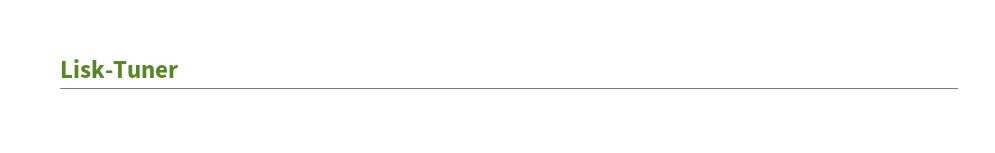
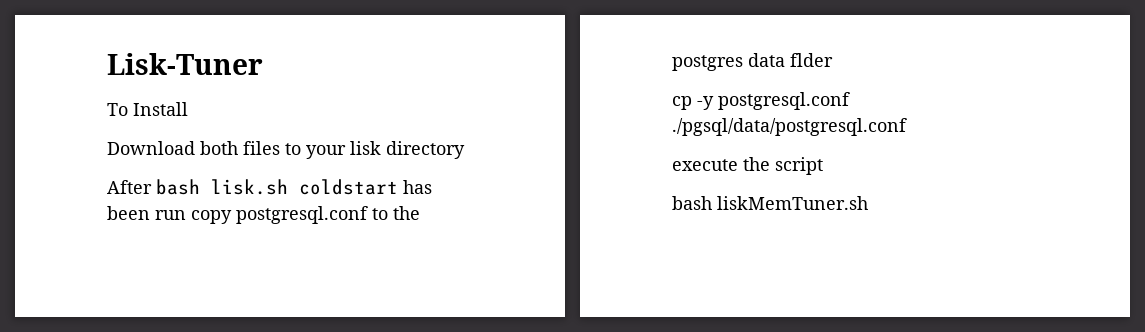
+ To Install
+ Download both files to your lisk directory
+ After bash lisk.sh coldstart has been run copy postgresql.conf to the postgres data flder
+ cp -y postgresql.conf ./pgsql/data/postgresql.conf
+ execute the script
+ bash liskMemTuner.sh

